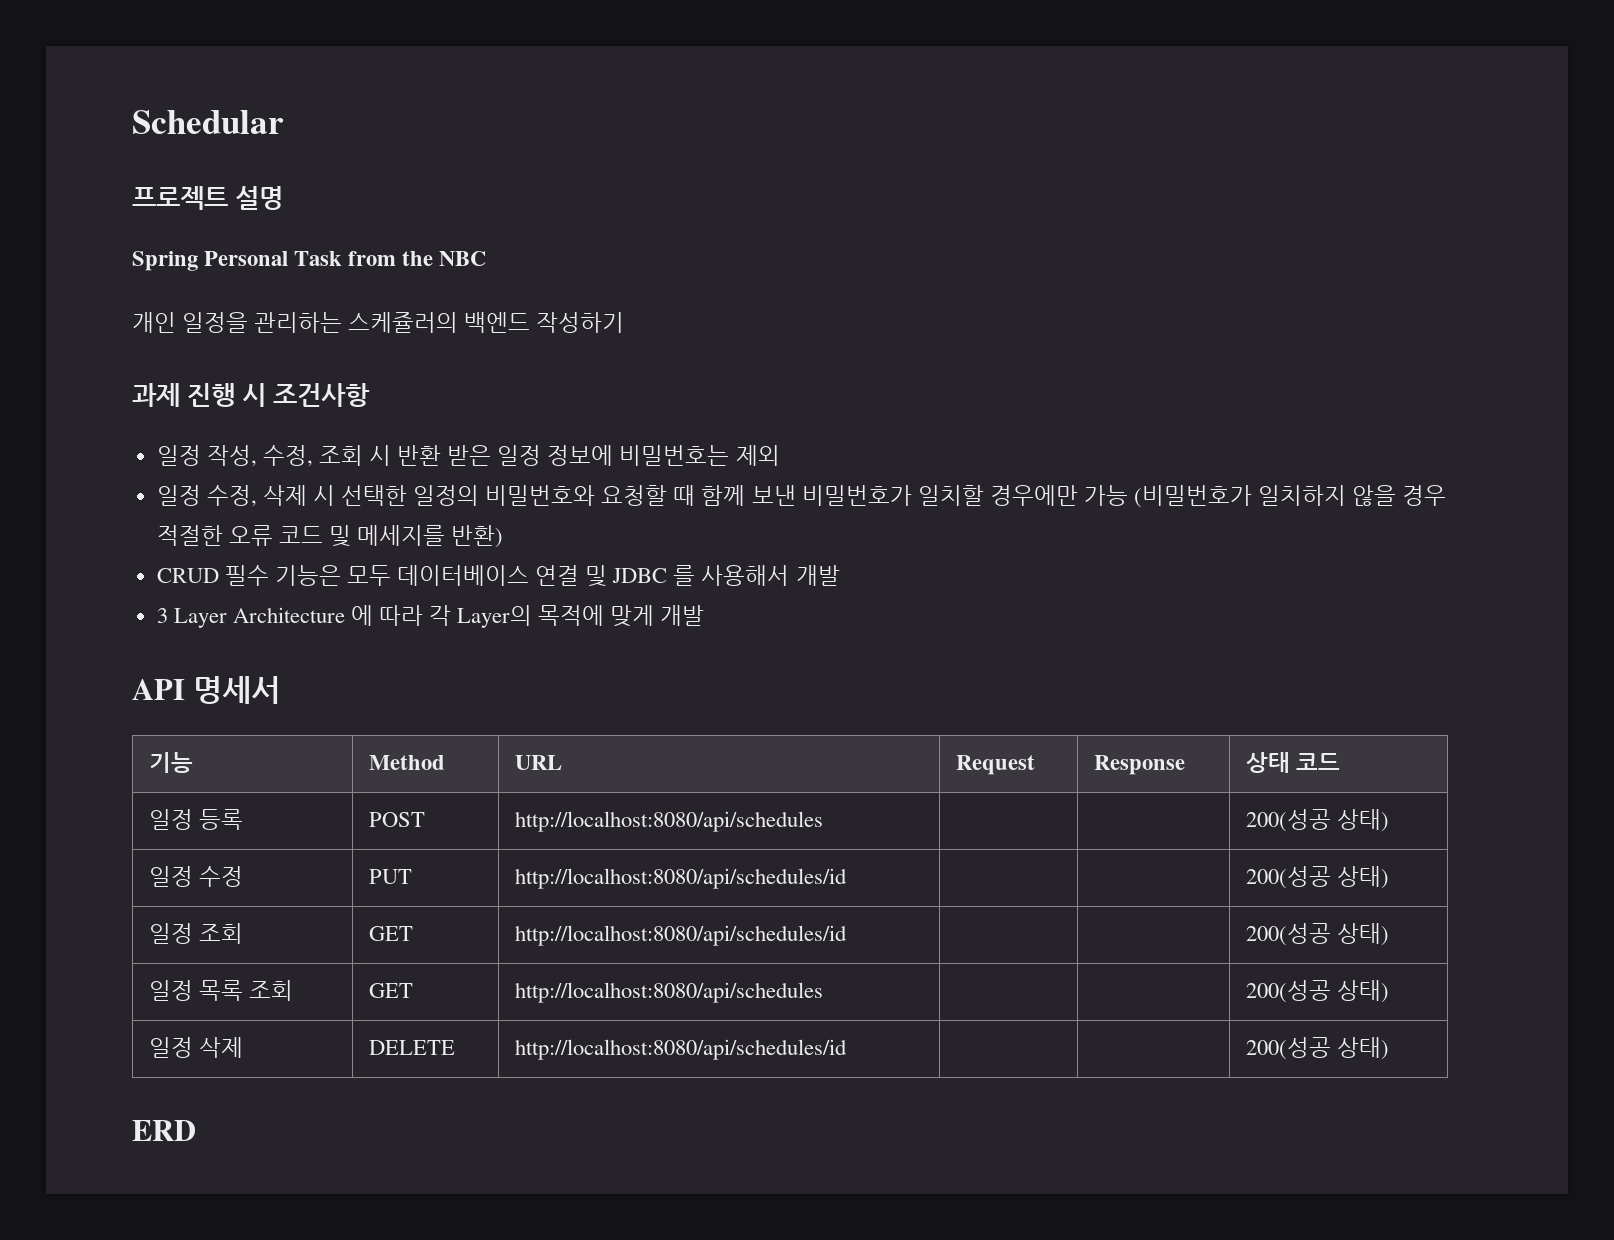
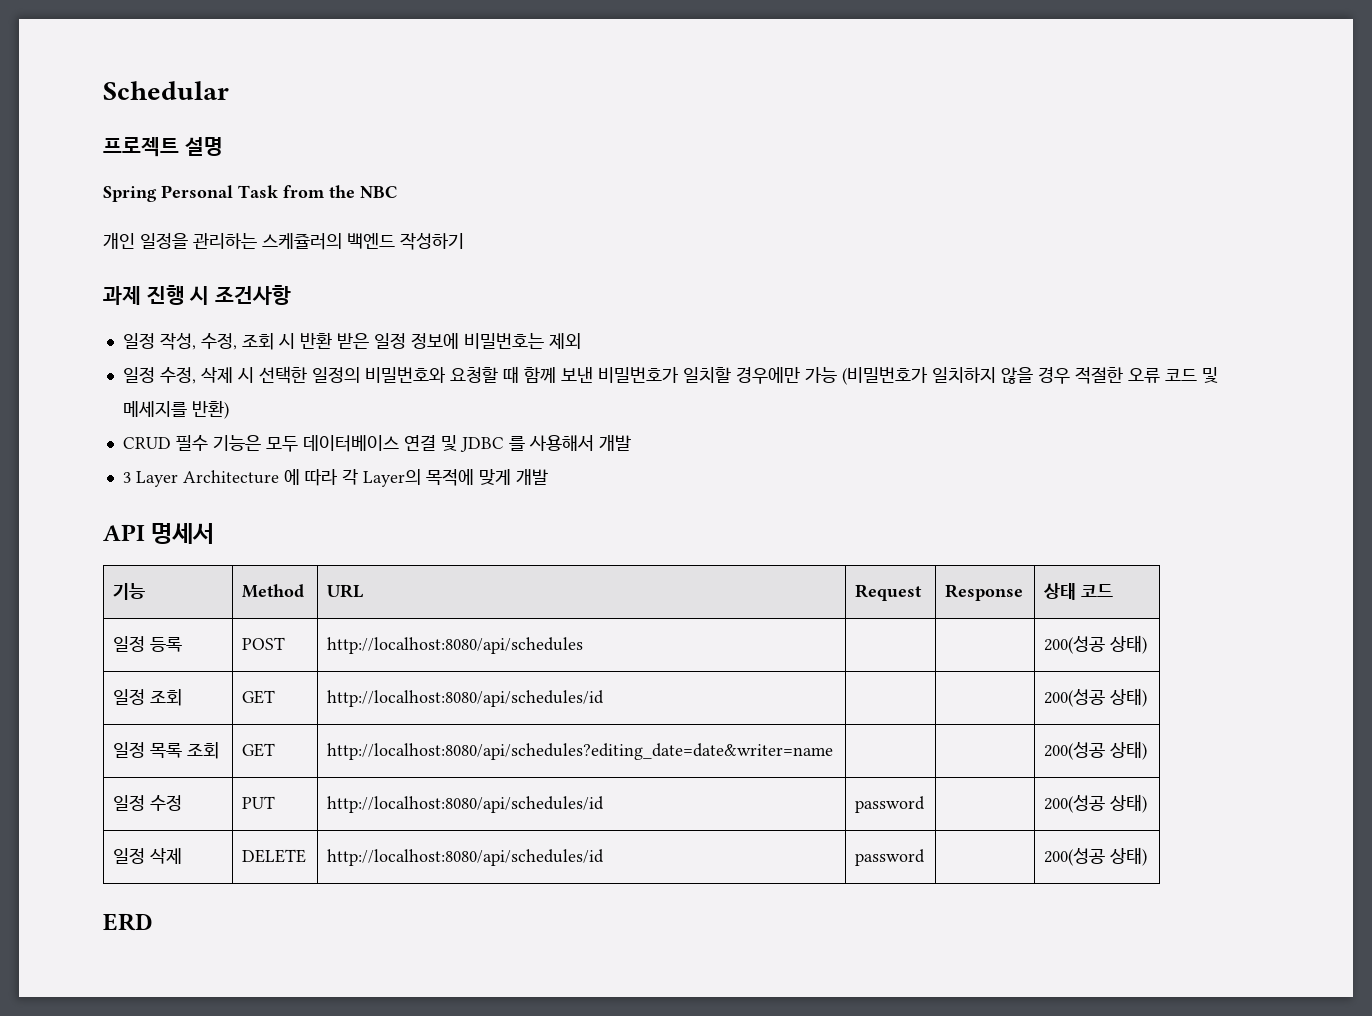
- 일정 수정 | PUT | http://localhost:8080/api/schedules/id | | | 200(성공 상태)
- 일정 목록 조회 | GET | http://localhost:8080/api/schedules | | | 200(성공 상태)
+ 일정 목록 조회 | GET | http://localhost:8080/api/schedules?editing_date=date&writer=name | | | 200(성공 상태)
+ 일정 수정 | PUT | http://localhost:8080/api/schedules/id | password | | 200(성공 상태)
- 일정 삭제 | DELETE | http://localhost:8080/api/schedules/id | | | 200(성공 상태)
+ 일정 삭제 | DELETE | http://localhost:8080/api/schedules/id | password | | 200(성공 상태)

